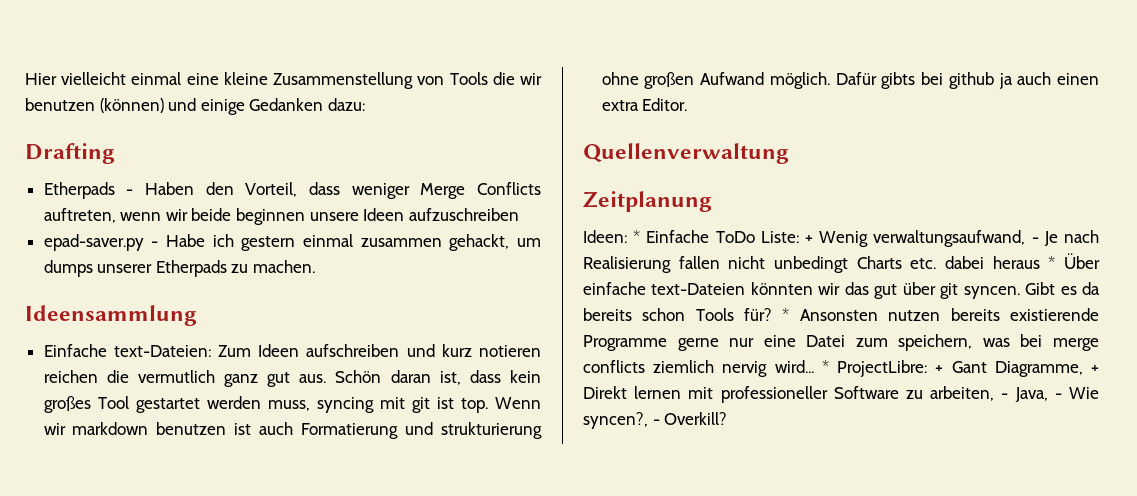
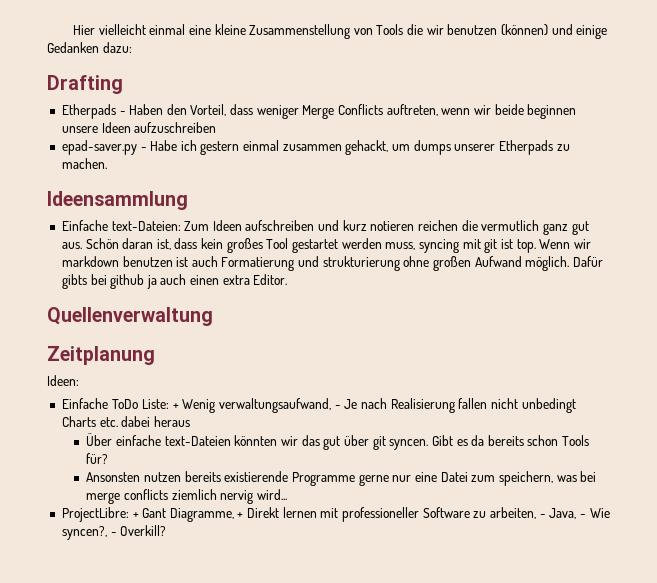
- Ideen: * Einfache ToDo Liste: + Wenig verwaltungsaufwand, - Je nach Realisierung fallen nicht unbedingt Charts etc. dabei heraus * Über einfache text-Dateien könnten wir das gut über git syncen.
+ Ideen:
+ Einfache ToDo Liste: + Wenig verwaltungsaufwand, - Je nach Realisierung fallen nicht unbedingt Charts etc. dabei heraus
+ Über einfache text-Dateien könnten wir das gut über git syncen.
- Gibt es da bereits schon Tools für? * Ansonsten nutzen bereits existierende Programme gerne nur eine Datei zum speichern, was bei merge conflicts ziemlich nervig wird... * ProjectLibre: + Gant Diagramme, + Direkt lernen mit professioneller Software zu arbeiten, - Java, - Wie syncen?, - Overkill?
+ Gibt es da bereits schon Tools für?
+ Ansonsten nutzen bereits existierende Programme gerne nur eine Datei zum speichern, was bei merge conflicts ziemlich nervig wird...
+ ProjectLibre: + Gant Diagramme, + Direkt lernen mit professioneller Software zu arbeiten, - Java, - Wie syncen?, - Overkill?

